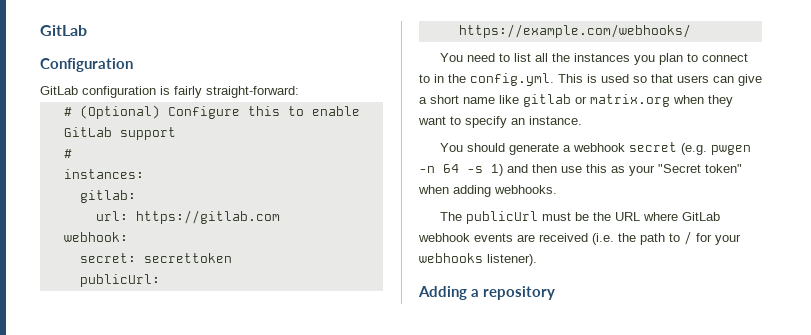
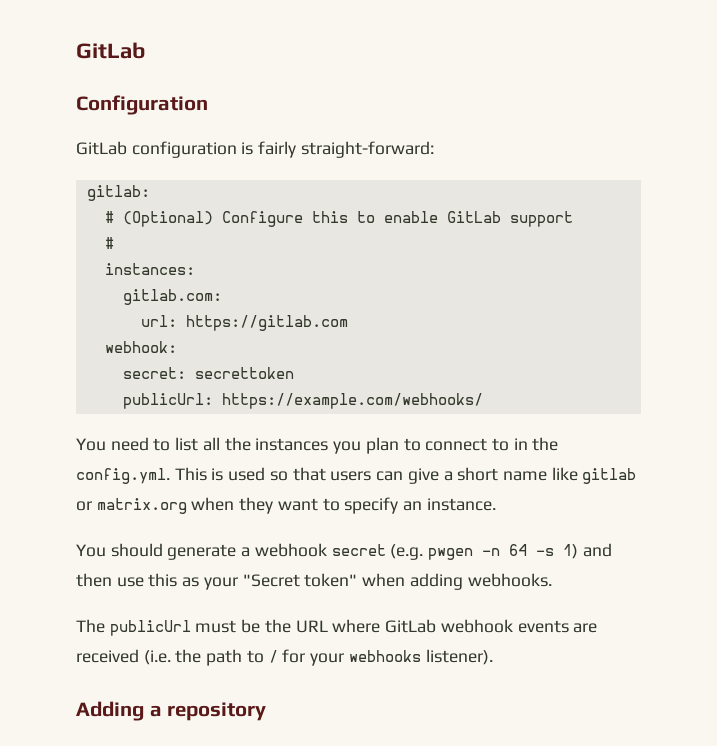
+ gitlab:
- gitlab:
+ gitlab.com:

